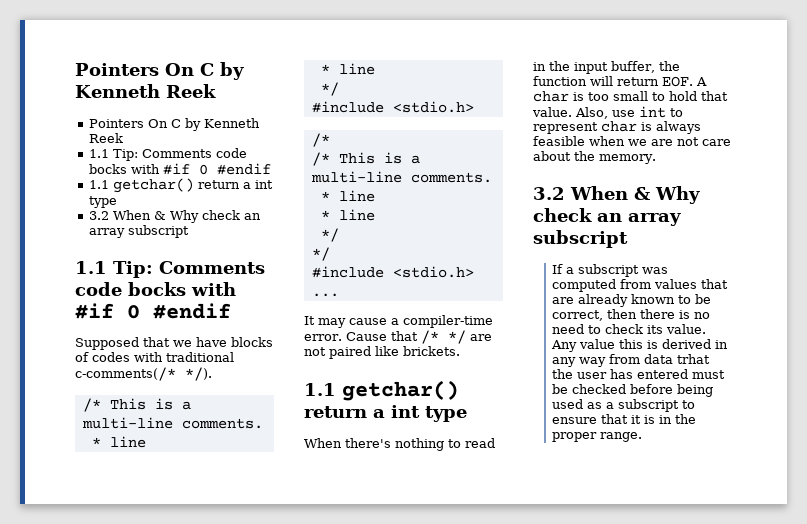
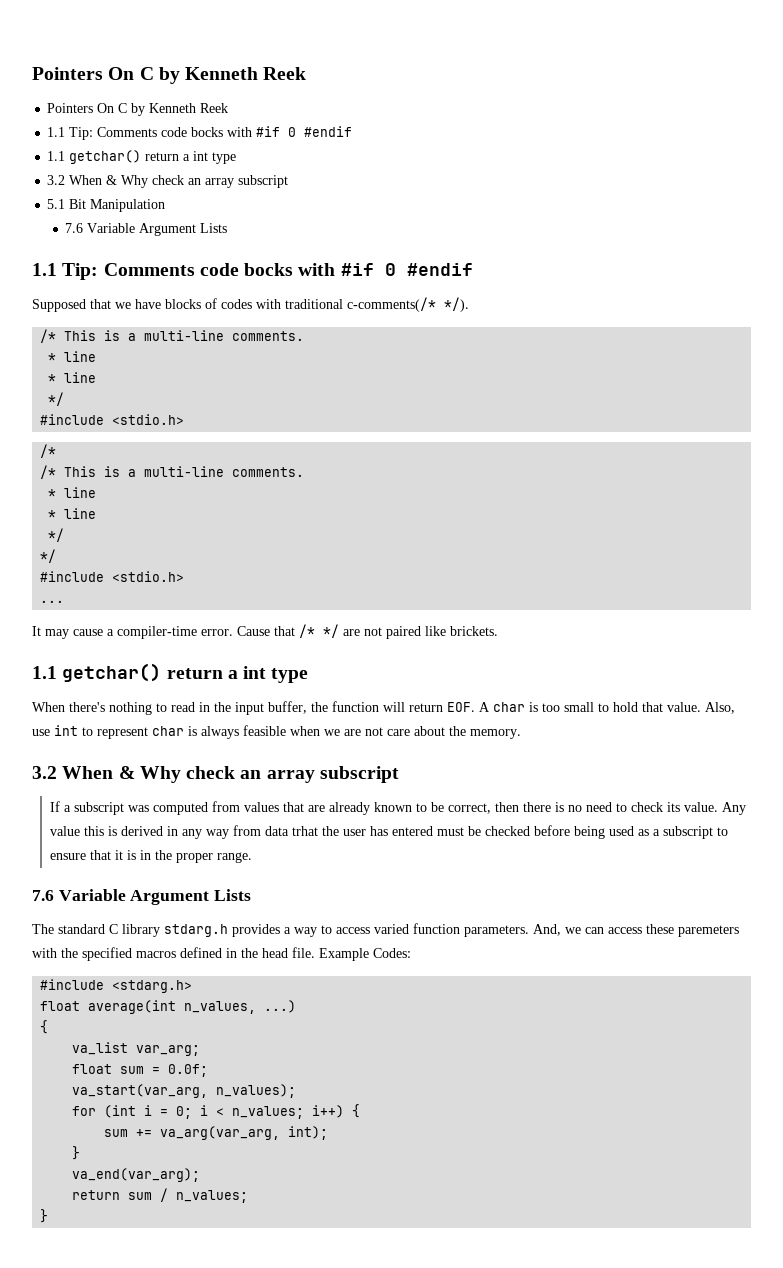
+ 5.1 Bit Manipulation
+ 7.6 Variable Argument Lists
  Any value this is derived in any way from data trhat the user has entered must be checked before being used as a subscript to ensure that it is in the proper range.
+ 7.6 Variable Argument Lists
+ The standard C library stdarg.h provides a way to access varied function parameters. And, we can access these paremeters with the specified macros defined in the head file. Example Codes:
+ #include <stdarg.h>
+ float average(int n_values, ...)
+ {
+ va_list var_arg;
+ float sum = 0.0f;
+ va_start(var_arg, n_values);
+ for (int i = 0; i < n_values; i++) {
+ sum += va_arg(var_arg, int);
+ }
+ va_end(var_arg);
+ return sum / n_values;
+ }

